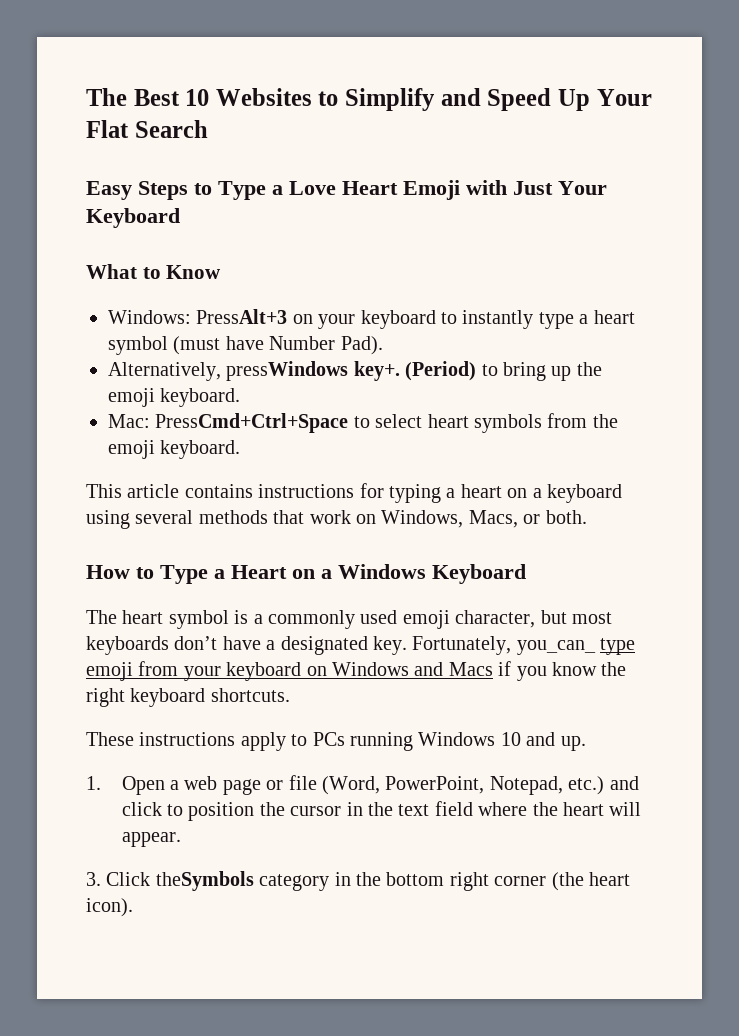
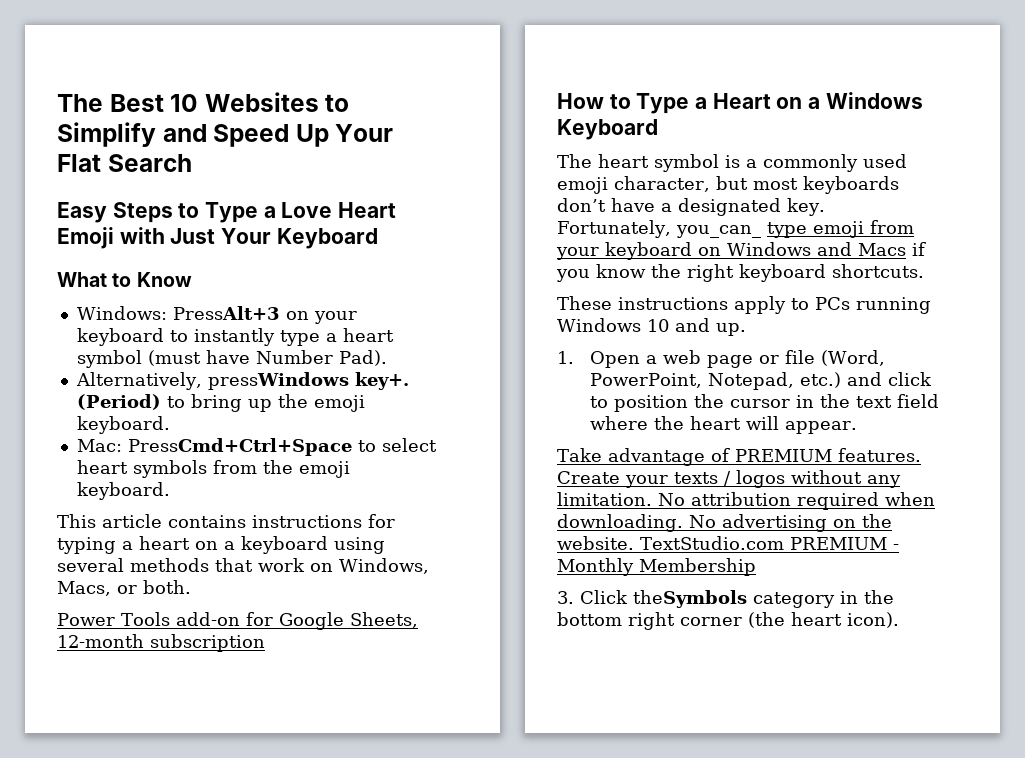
+ Power Tools add-on for Google Sheets, 12-month subscription
+ Take advantage of PREMIUM features. Create your texts / logos without any limitation. No attribution required when downloading. No advertising on the website. TextStudio.com PREMIUM - Monthly Membership

